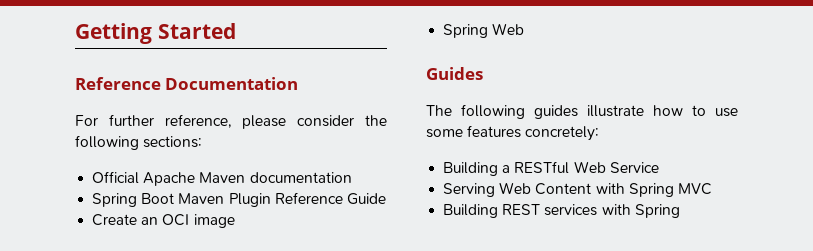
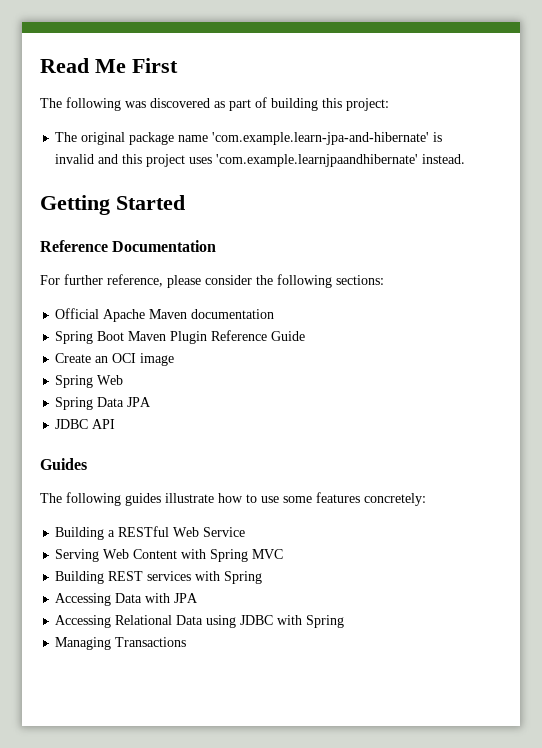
+ Read Me First
+ The following was discovered as part of building this project:
+ The original package name 'com.example.learn-jpa-and-hibernate' is invalid and this project uses 'com.example.learnjpaandhibernate' instead.
+ Spring Data JPA
+ JDBC API
+ Accessing Data with JPA
+ Accessing Relational Data using JDBC with Spring
+ Managing Transactions

